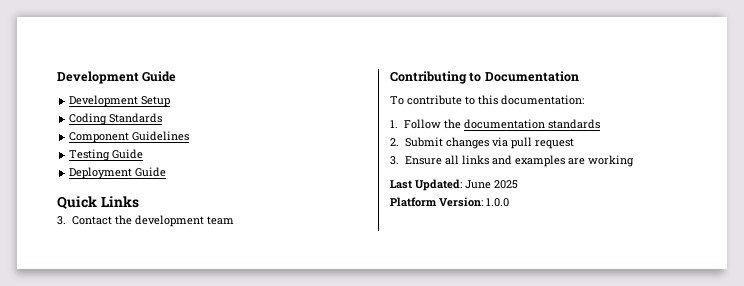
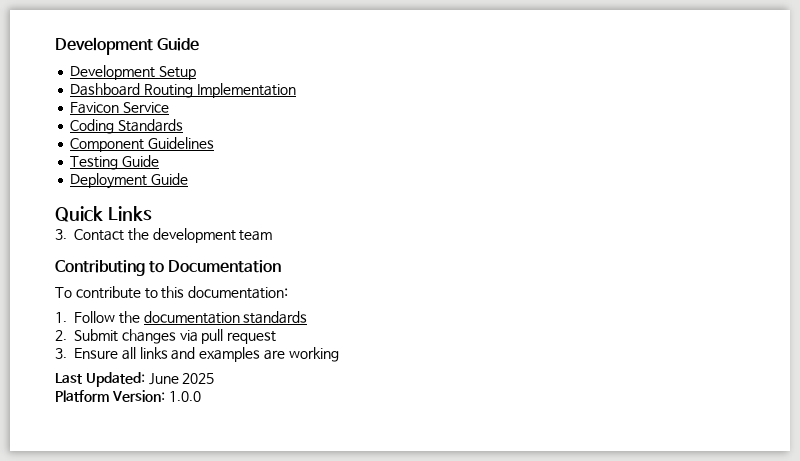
+ Dashboard Routing Implementation
+ Favicon Service

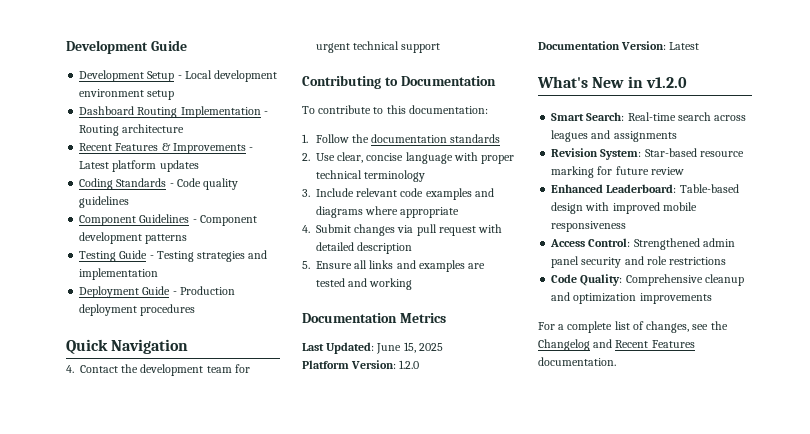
- Development Setup
- Dashboard Routing Implementation
- Favicon Service
- Coding Standards
- Component Guidelines
- Testing Guide
- Deployment Guide
+ Development Setup - Local development environment setup
+ Dashboard Routing Implementation - Routing architecture
+ Recent Features & Improvements - Latest platform updates
+ Coding Standards - Code quality guidelines
+ Component Guidelines - Component development patterns
+ Testing Guide - Testing strategies and implementation
+ Deployment Guide - Production deployment procedures
- Quick Links
- 3. Contact the development team
+ Quick Navigation
+ 4. Contact the development team for urgent technical support
- 2. Submit changes via pull request
- 3. Ensure all links and examples are working
+ 2. Use clear, concise language with proper technical terminology
+ 3. Include relevant code examples and diagrams where appropriate
+ 4. Submit changes via pull request with detailed description
+ 5. Ensure all links and examples are tested and working
+ Documentation Metrics
- Last Updated: June 2025
+ Last Updated: June 15, 2025
- Platform Version: 1.0.0
+ Platform Version: 1.2.0
+ Documentation Version: Latest
+ What's New in v1.2.0
+ Smart Search: Real-time search across leagues and assignments
+ Revision System: Star-based resource marking for future review
+ Enhanced Leaderboard: Table-based design with improved mobile responsiveness
+ Access Control: Strengthened admin panel security and role restrictions
+ Code Quality: Comprehensive cleanup and optimization improvements
+ For a complete list of changes, see the Changelog and Recent Features documentation.

